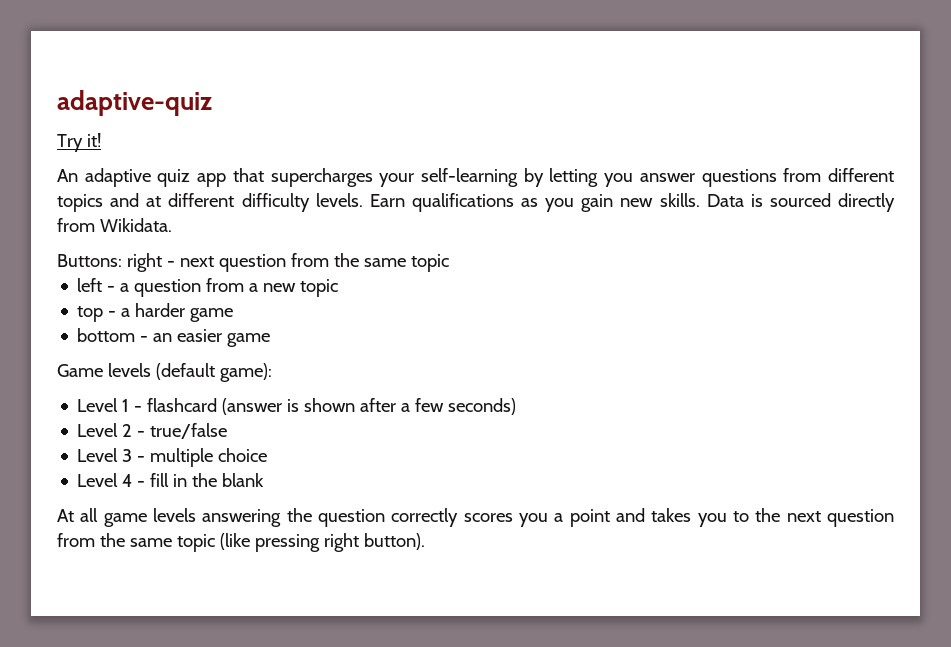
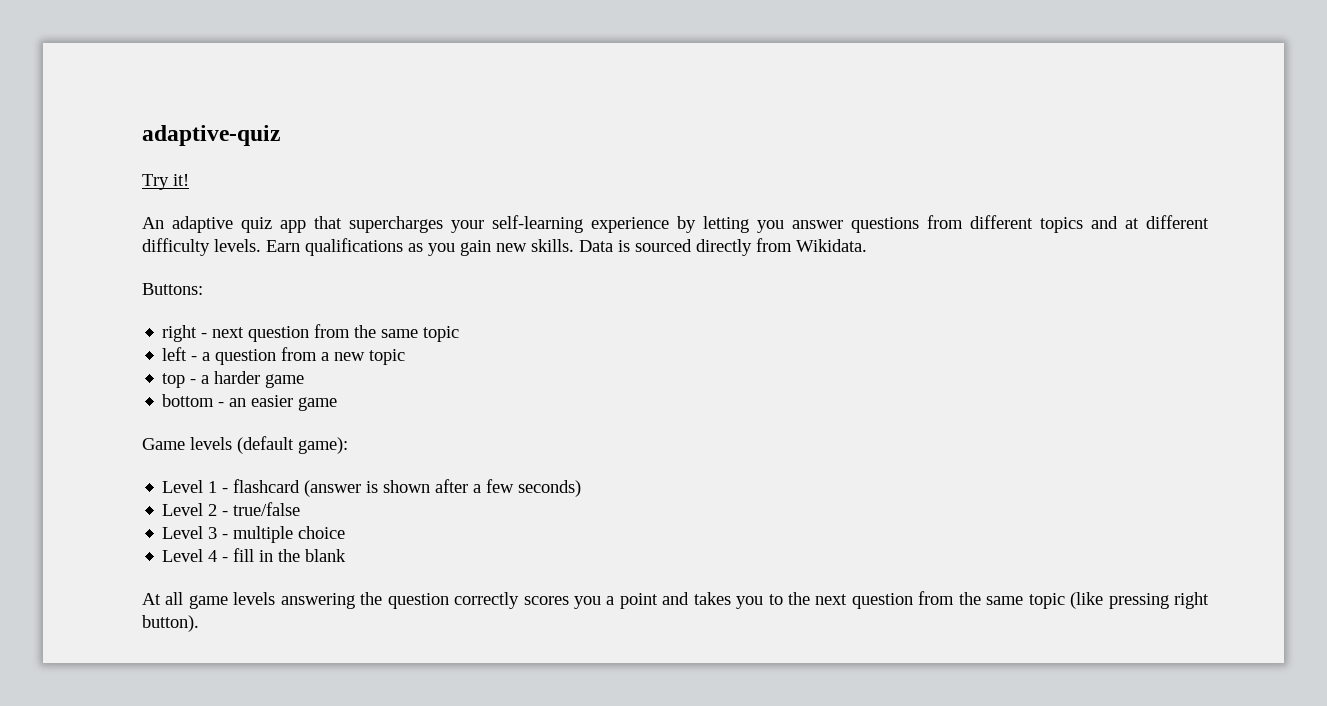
- An adaptive quiz app that supercharges your self-learning by letting you answer questions from different topics and at different difficulty levels.
+ An adaptive quiz app that supercharges your self-learning experience by letting you answer questions from different topics and at different difficulty levels.
- Buttons: right - next question from the same topic
+ Buttons:
+ right - next question from the same topic

